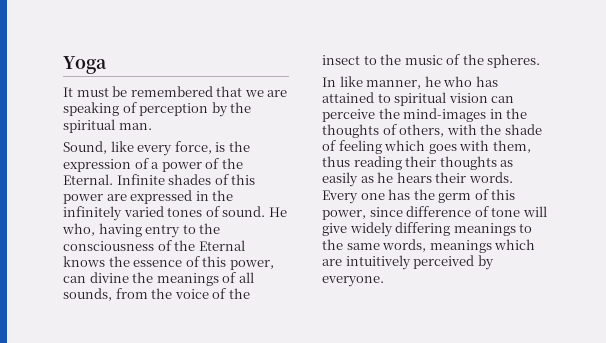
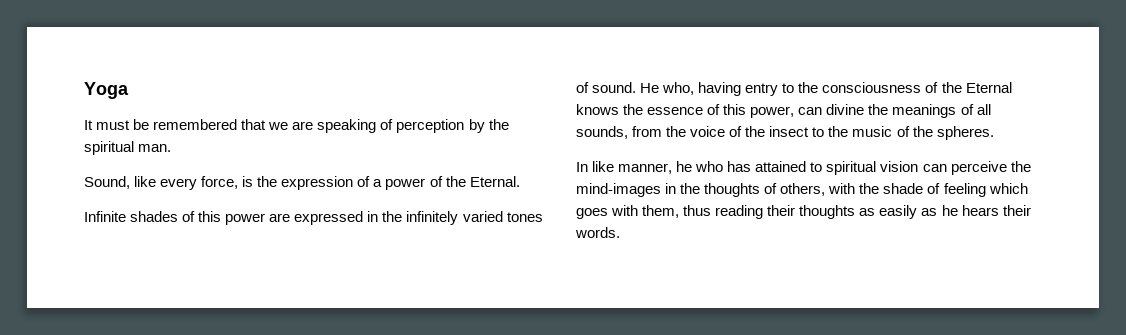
- Sound, like every force, is the expression of a power of the Eternal. Infinite shades of this power are expressed in the infinitely varied tones of sound.
+ Sound, like every force, is the expression of a power of the Eternal.
+ Infinite shades of this power are expressed in the infinitely varied tones of sound.
- Every one has the germ of this power, since difference of tone will give widely differing meanings to the same words, meanings which are intuitively perceived by everyone.

